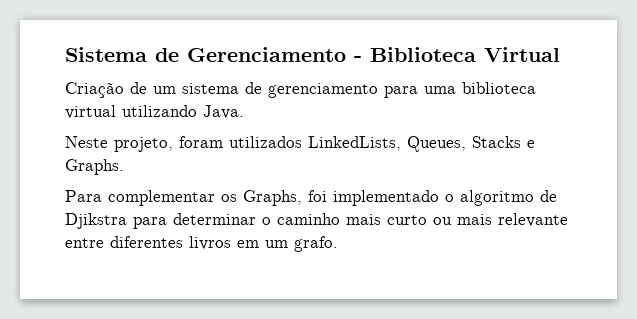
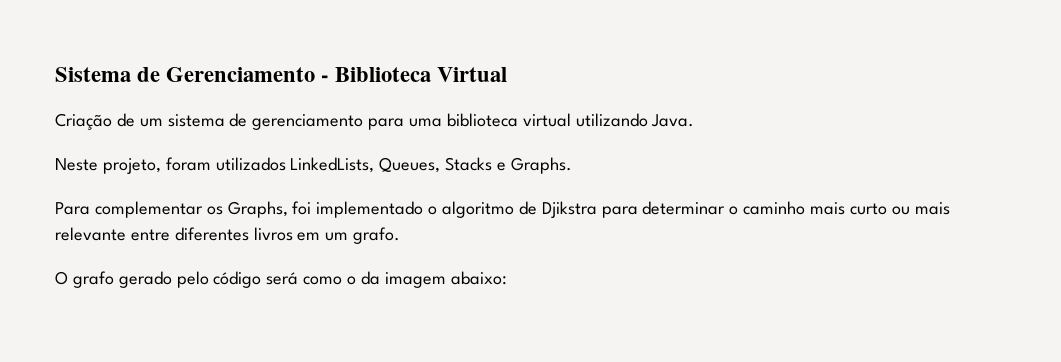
+ O grafo gerado pelo código será como o da imagem abaixo:

